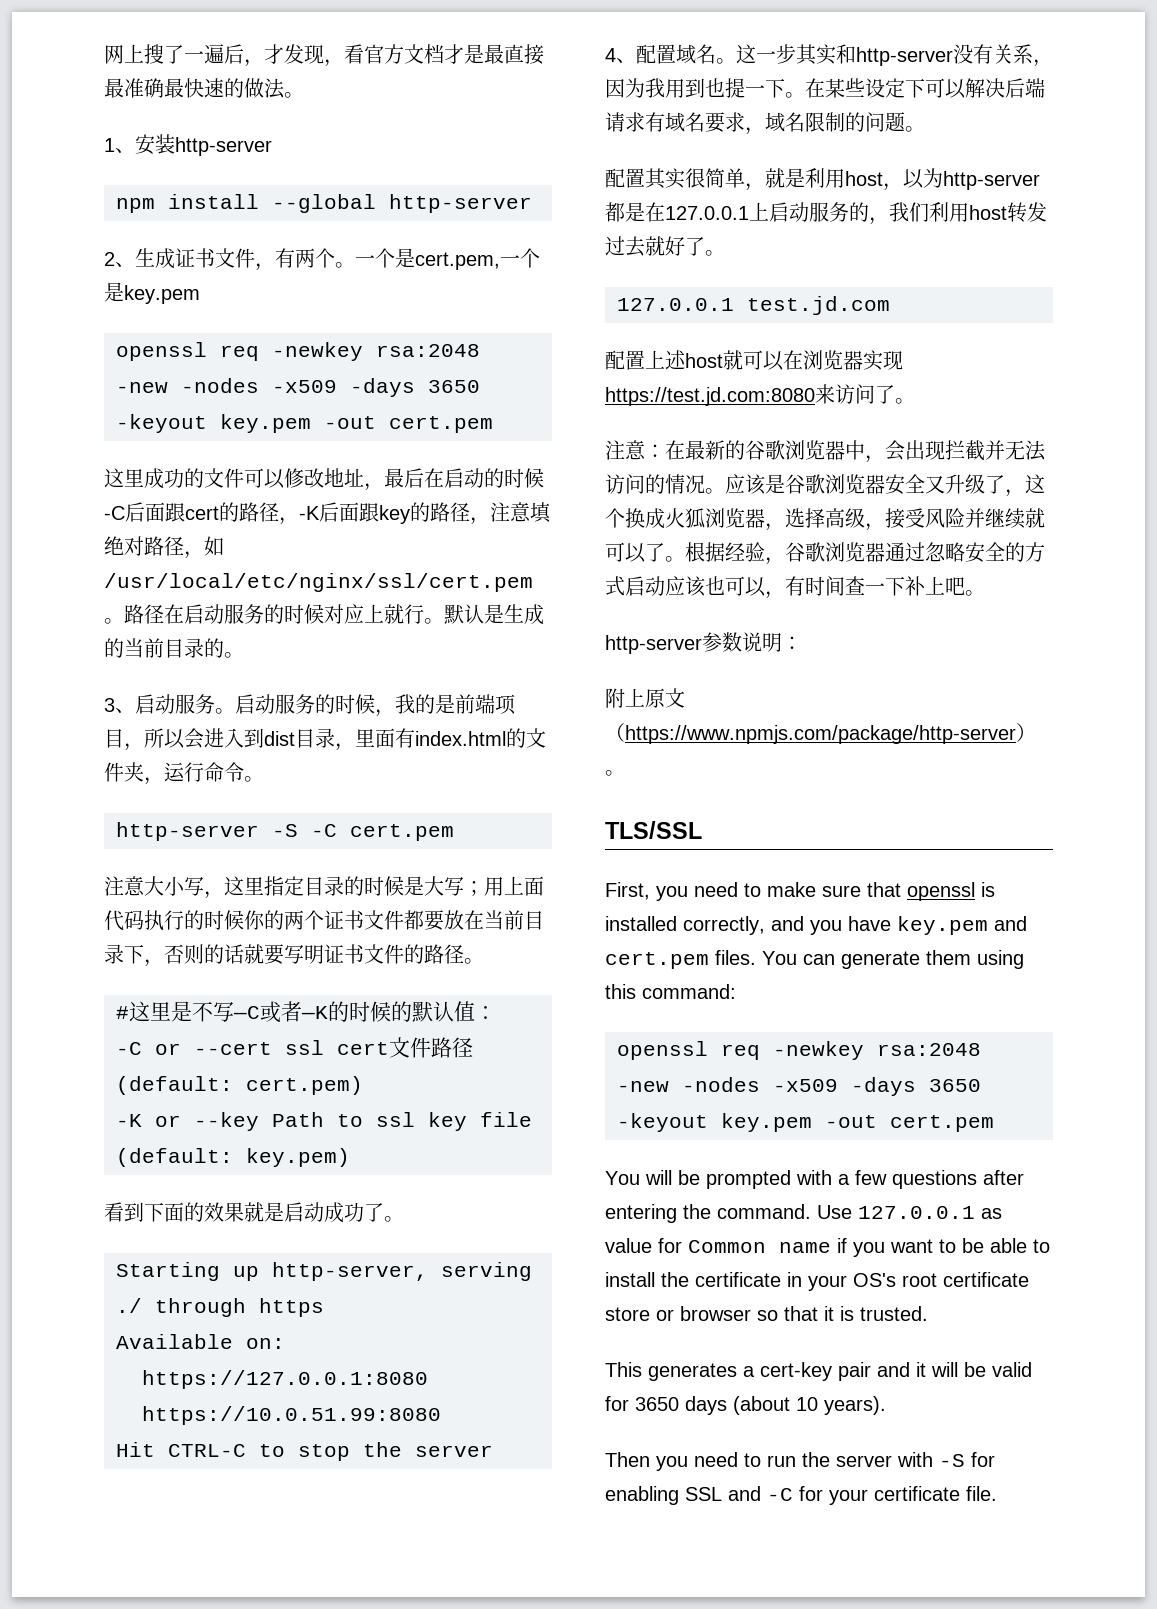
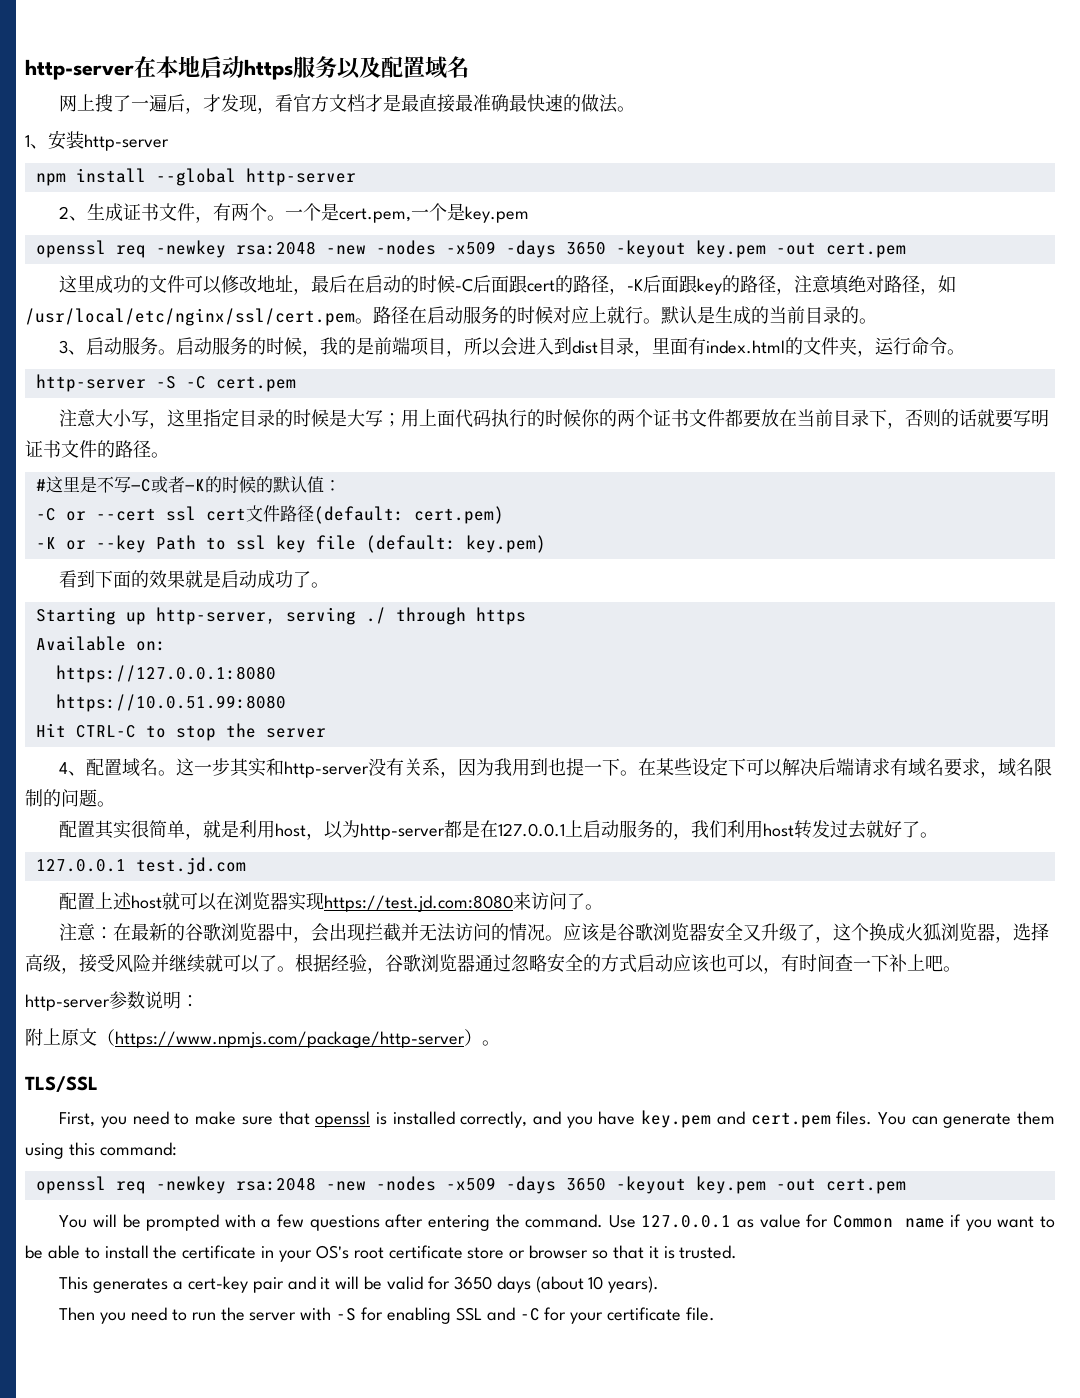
+ http-server在本地启动https服务以及配置域名

